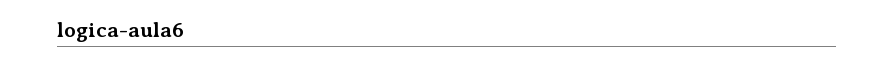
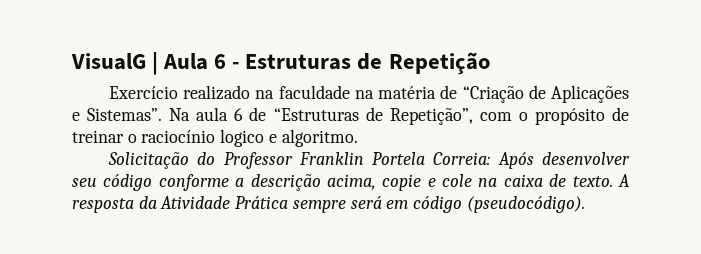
- logica-aula6
+ VisualG | Aula 6 - Estruturas de Repetição
+ Exercício realizado na faculdade na matéria de “Criação de Aplicações e Sistemas”. Na aula 6 de “Estruturas de Repetição”, com o propósito de treinar o raciocínio logico e algoritmo.
+ Solicitação do Professor Franklin Portela Correia: Após desenvolver seu código conforme a descrição acima, copie e cole na caixa de texto. A resposta da Atividade Prática sempre será em código (pseudocódigo).

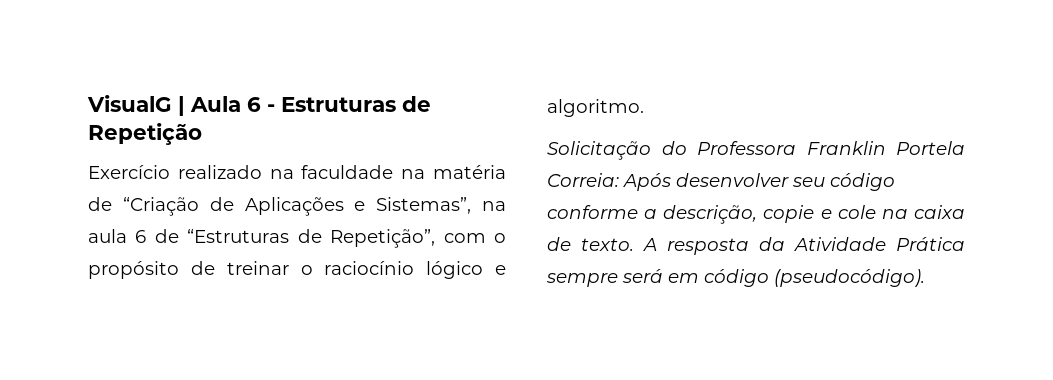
- Exercício realizado na faculdade na matéria de “Criação de Aplicações e Sistemas”. Na aula 6 de “Estruturas de Repetição”, com o propósito de treinar o raciocínio logico e algoritmo.
+ Exercício realizado na faculdade na matéria de “Criação de Aplicações e Sistemas”, na aula 6 de “Estruturas de Repetição”, com o propósito de treinar o raciocínio lógico e algoritmo.
- Solicitação do Professor Franklin Portela Correia: Após desenvolver seu código conforme a descrição acima, copie e cole na caixa de texto.
+ Solicitação do Professora Franklin Portela Correia: Após desenvolver seu código conforme a descrição, copie e cole na caixa de texto.

